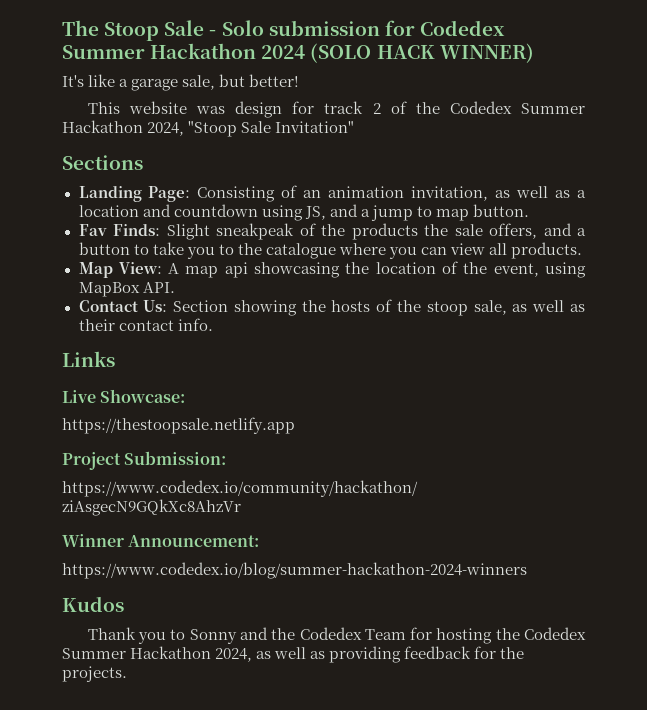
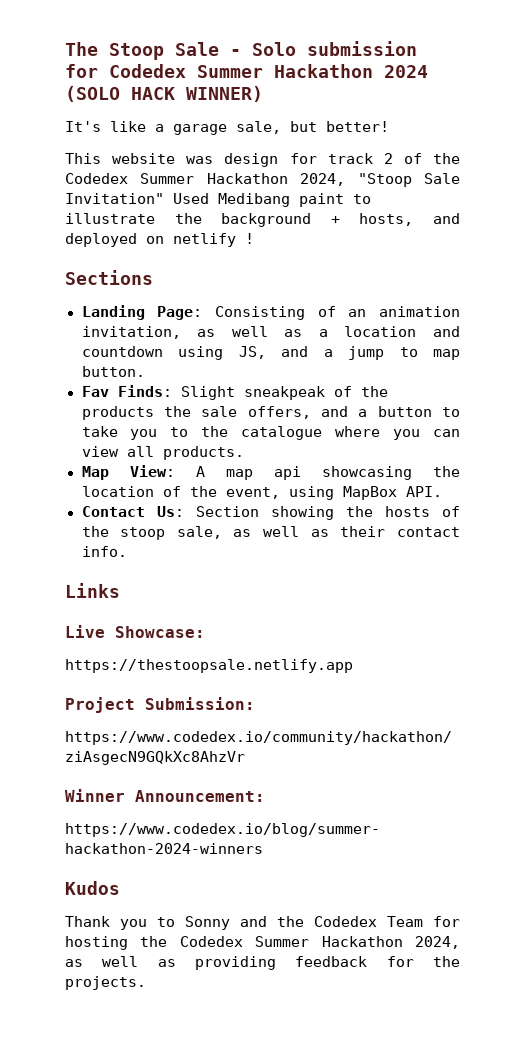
- This website was design for track 2 of the Codedex Summer Hackathon 2024, "Stoop Sale Invitation"
+ This website was design for track 2 of the Codedex Summer Hackathon 2024, "Stoop Sale Invitation" Used Medibang paint to illustrate the background + hosts, and deployed on netlify !

